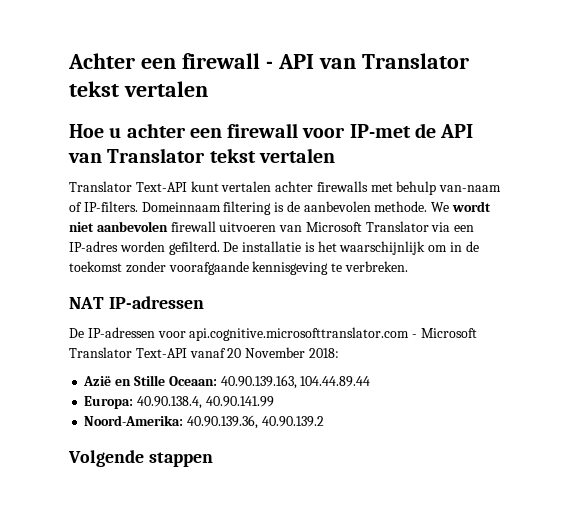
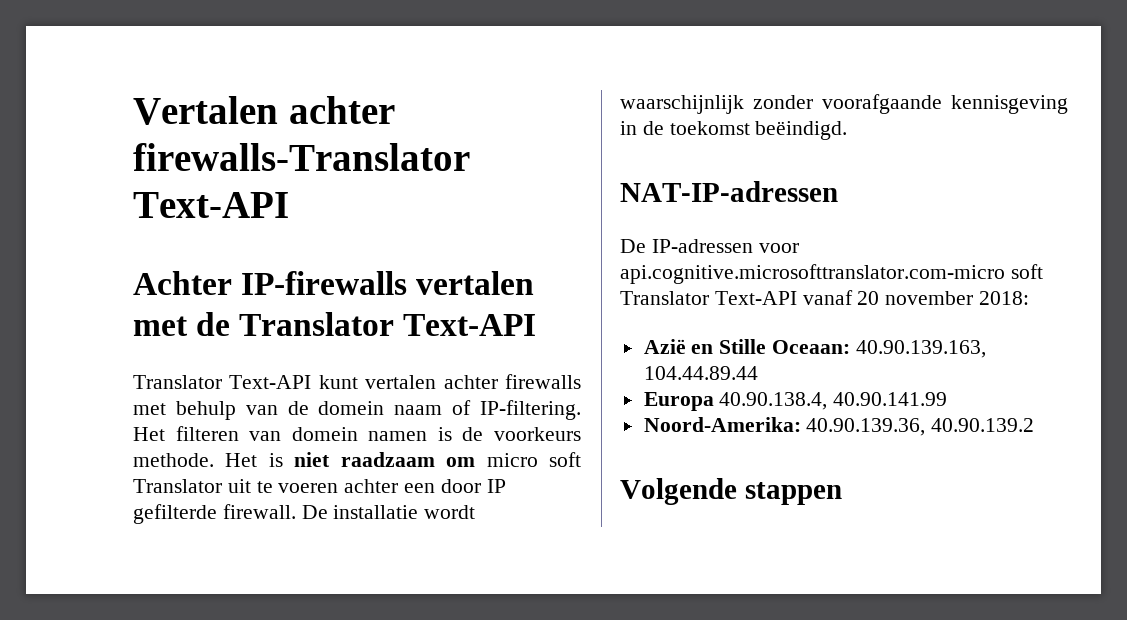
- Achter een firewall - API van Translator tekst vertalen
- Hoe u achter een firewall voor IP-met de API van Translator tekst vertalen
+ Vertalen achter firewalls-Translator Text-API
+ Achter IP-firewalls vertalen met de Translator Text-API
- Translator Text-API kunt vertalen achter firewalls met behulp van-naam of IP-filters. Domeinnaam filtering is de aanbevolen methode. We wordt niet aanbevolen firewall uitvoeren van Microsoft Translator via een IP-adres worden gefilterd. De installatie is het waarschijnlijk om in de toekomst zonder voorafgaande kennisgeving te verbreken.
- NAT IP-adressen
+ Translator Text-API kunt vertalen achter firewalls met behulp van de domein naam of IP-filtering. Het filteren van domein namen is de voorkeurs methode. Het is niet raadzaam om micro soft Translator uit te voeren achter een door IP gefilterde firewall. De installatie wordt waarschijnlijk zonder voorafgaande kennisgeving in de toekomst beëindigd.
+ NAT-IP-adressen
- De IP-adressen voor api.cognitive.microsofttranslator.com - Microsoft Translator Text-API vanaf 20 November 2018:
+ De IP-adressen voor api.cognitive.microsofttranslator.com-micro soft Translator Text-API vanaf 20 november 2018:
- Europa: 40.90.138.4, 40.90.141.99
+ Europa 40.90.138.4, 40.90.141.99

